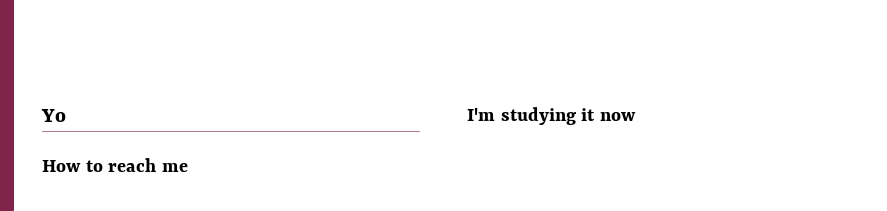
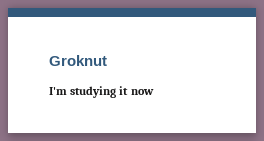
- Yo
- How to reach me
+ Groknut

